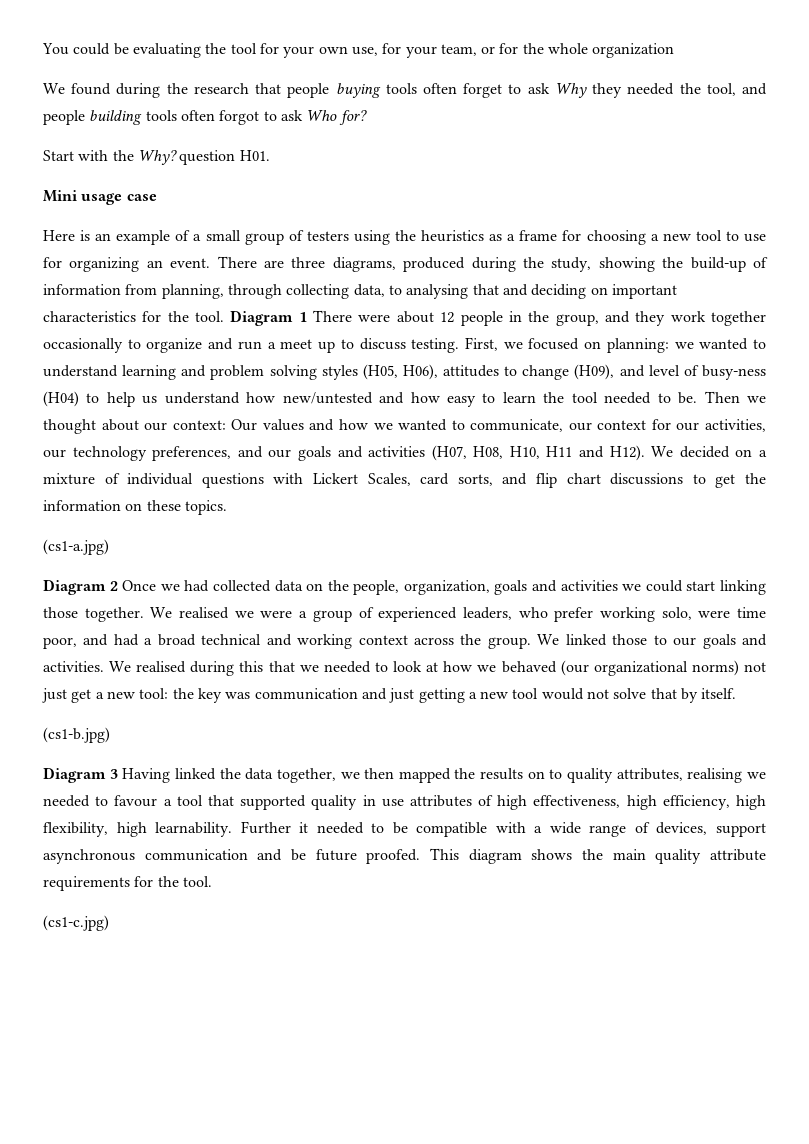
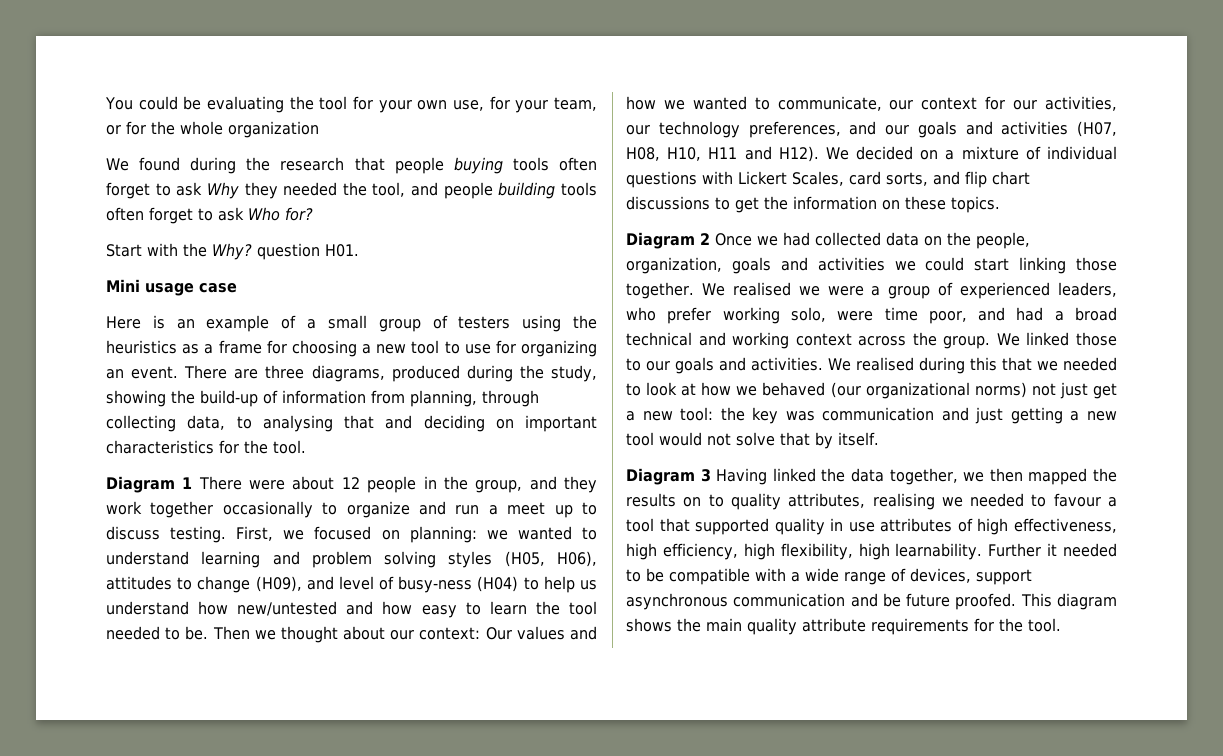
- We found during the research that people buying tools often forget to ask Why they needed the tool, and people building tools often forgot to ask Who for?
+ We found during the research that people buying tools often forget to ask Why they needed the tool, and people building tools often forget to ask Who for?
- There are three diagrams, produced during the study, showing the build-up of information from planning, through collecting data, to analysing that and deciding on important characteristics for the tool. Diagram 1 There were about 12 people in the group, and they work together occasionally to organize and run a meet up to discuss testing.
+ There are three diagrams, produced during the study, showing the build-up of information from planning, through collecting data, to analysing that and deciding on important characteristics for the tool.
+ Diagram 1 There were about 12 people in the group, and they work together occasionally to organize and run a meet up to discuss testing.
- (cs1-a.jpg)
- (cs1-b.jpg)
- (cs1-c.jpg)

